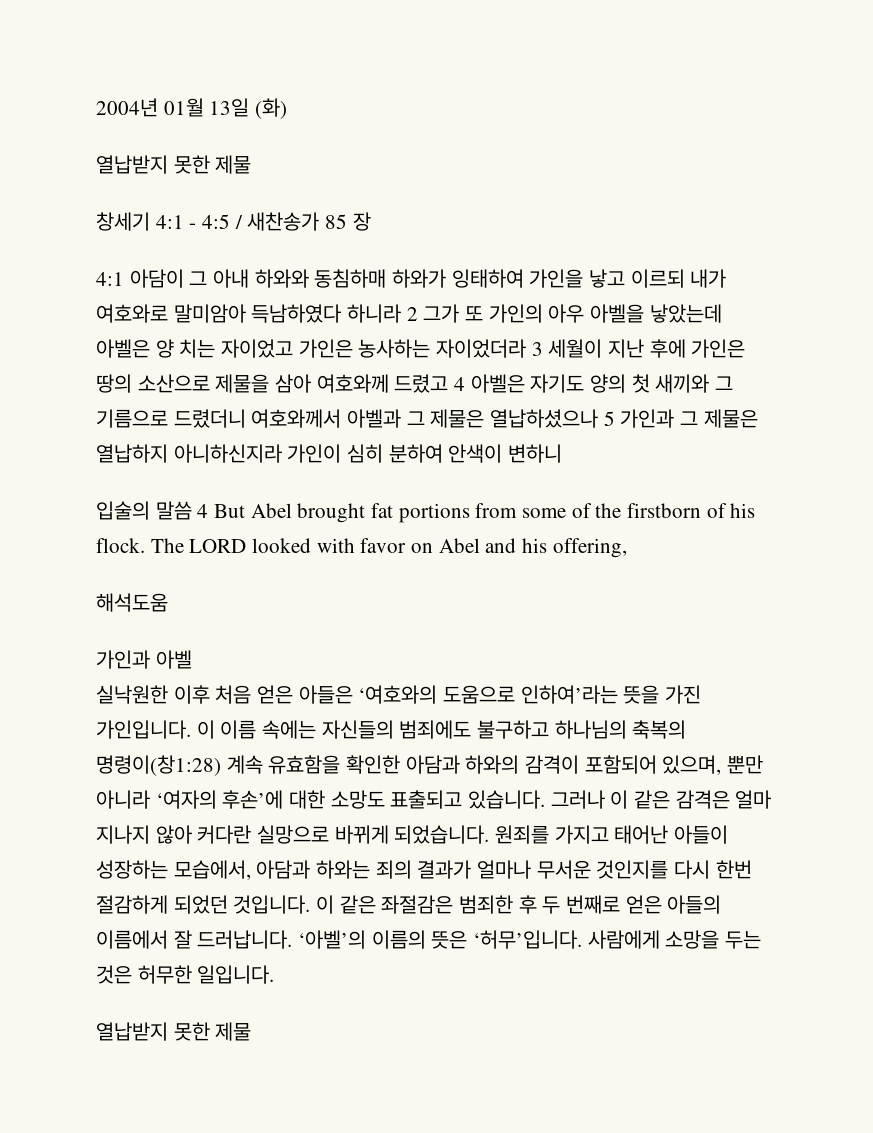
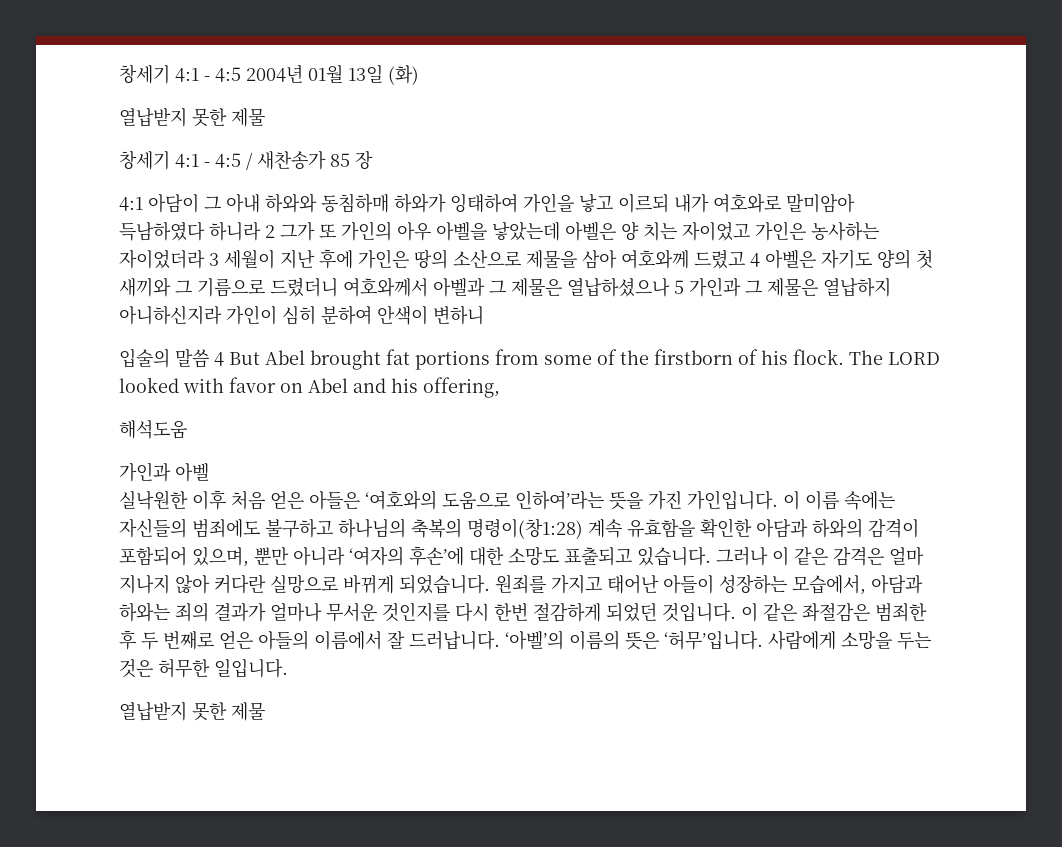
- 2004년 01월 13일 (화)
+ 창세기 4:1 - 4:5 2004년 01월 13일 (화)

